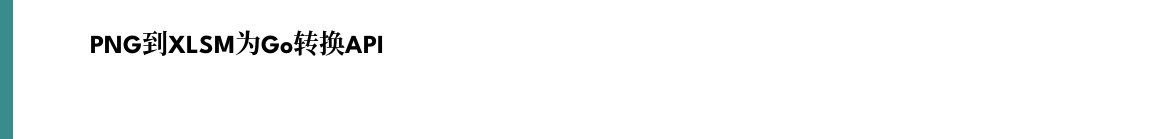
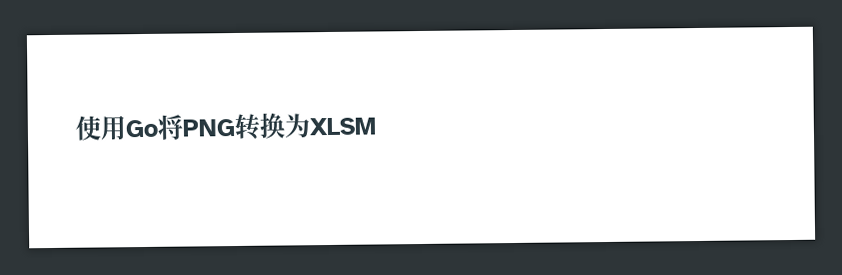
- PNG到XLSM为Go转换API
+ 使用Go将PNG转换为XLSM

